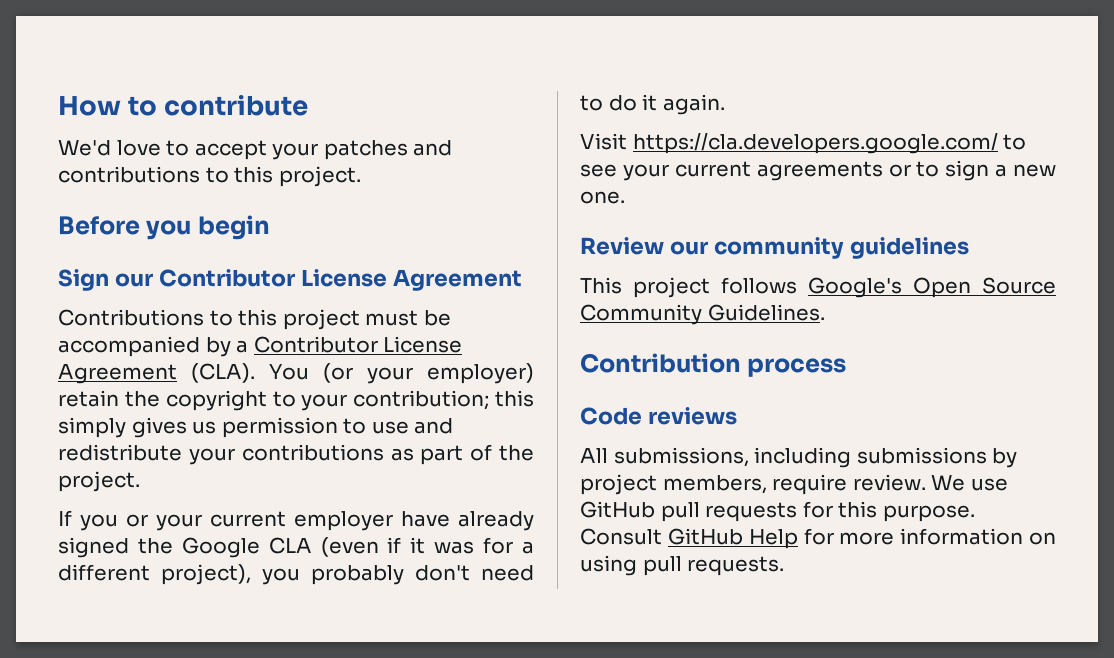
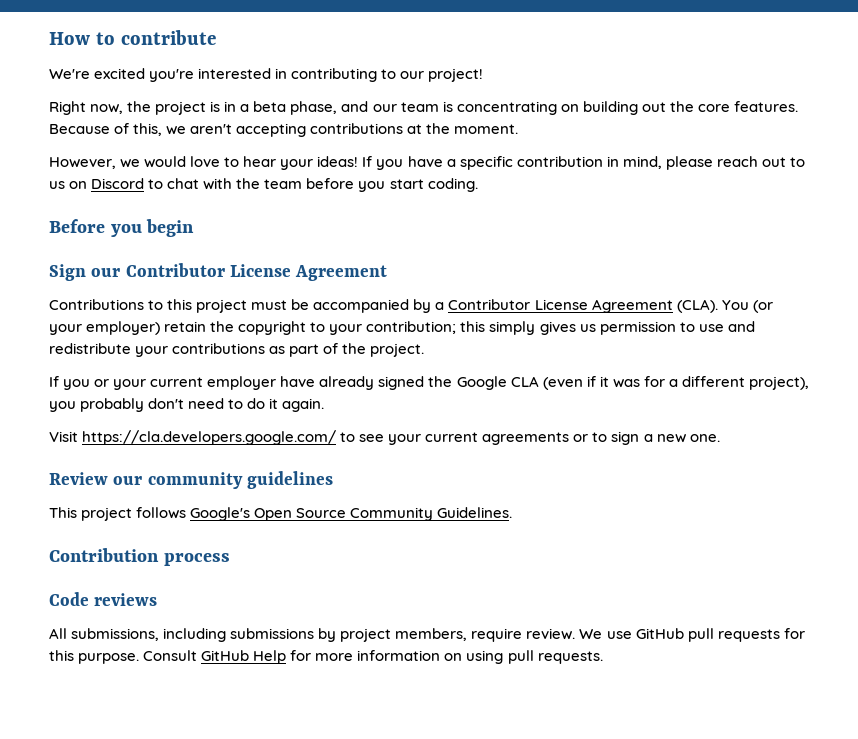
- We'd love to accept your patches and contributions to this project.
+ We're excited you're interested in contributing to our project!
+ Right now, the project is in a beta phase, and our team is concentrating on building out the core features. Because of this, we aren't accepting contributions at the moment.
+ However, we would love to hear your ideas! If you have a specific contribution in mind, please reach out to us on Discord to chat with the team before you start coding.

